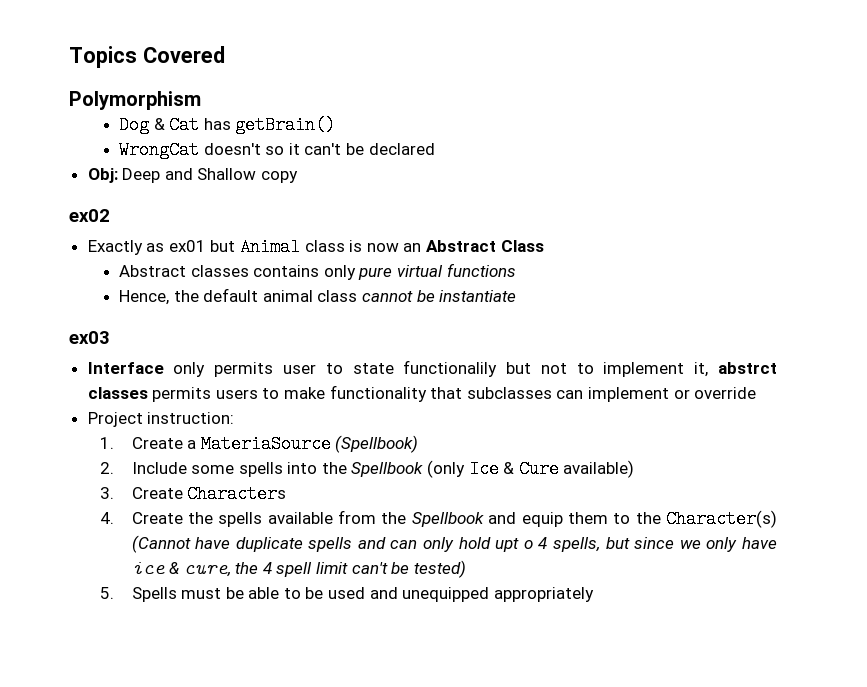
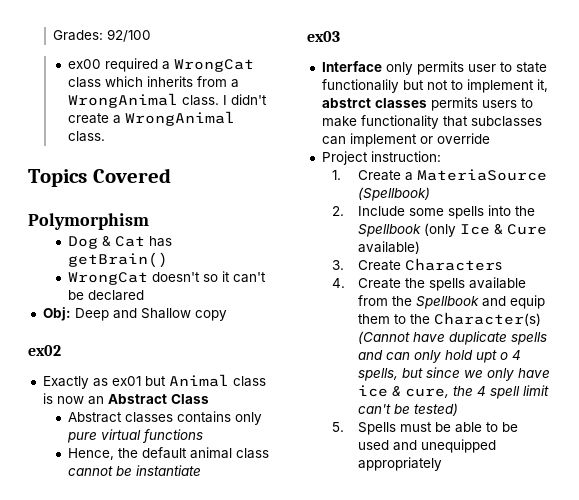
+ Grades: 92/100
+ ex00 required a WrongCat class which inherits from a WrongAnimal class. I didn't create a WrongAnimal class.

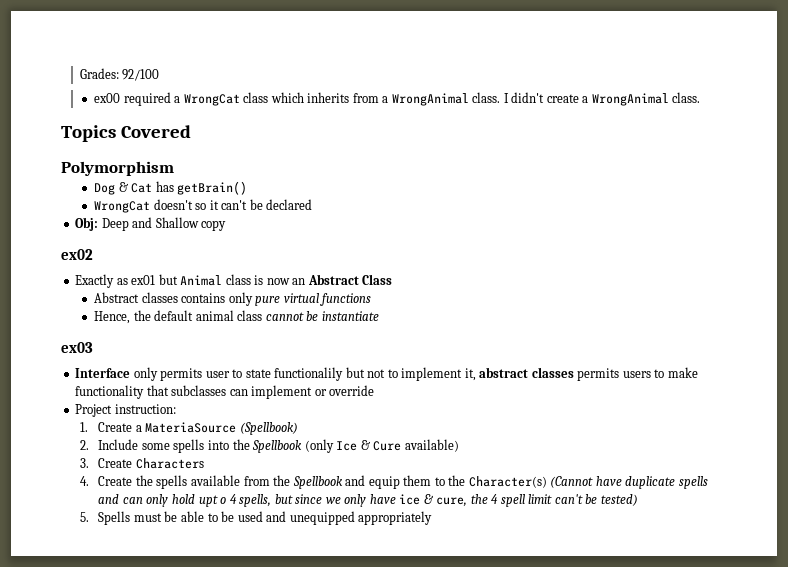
- Interface only permits user to state functionalily but not to implement it, abstrct classes permits users to make functionality that subclasses can implement or override
+ Interface only permits user to state functionalily but not to implement it, abstract classes permits users to make functionality that subclasses can implement or override

